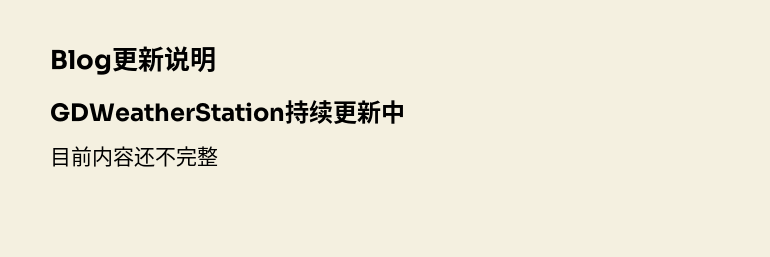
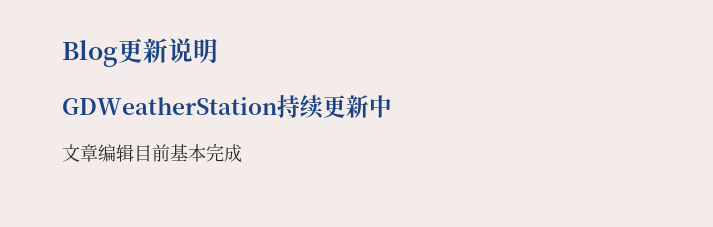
- 目前内容还不完整
+ 文章编辑目前基本完成

